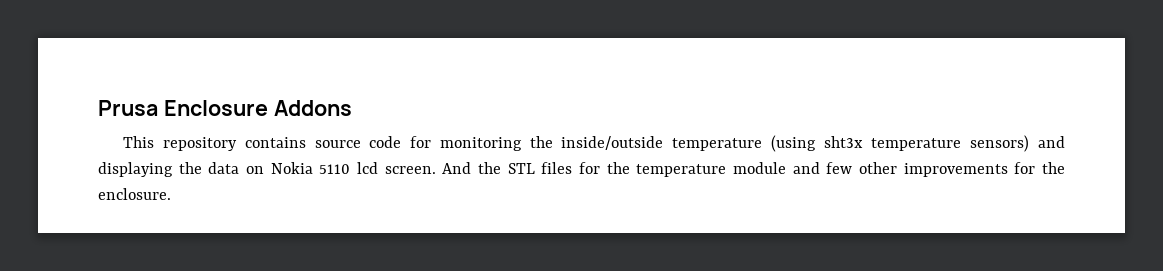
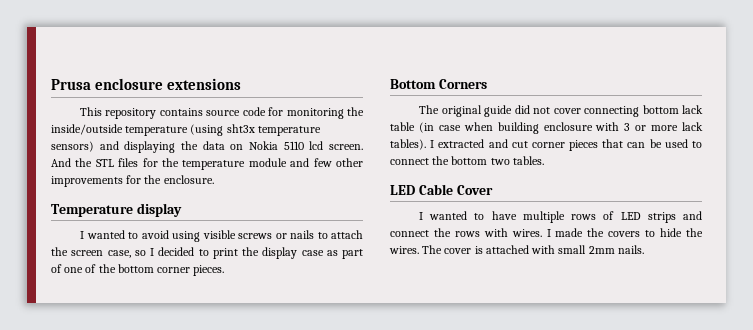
- Prusa Enclosure Addons
+ Prusa enclosure extensions
+ Temperature display
+ I wanted to avoid using visible screws or nails to attach the screen case, so I decided to print the display case as part of one of the bottom corner pieces.
+ Bottom Corners
+ The original guide did not cover connecting bottom lack table (in case when building enclosure with 3 or more lack tables). I extracted and cut corner pieces that can be used to connect the bottom two tables.
+ LED Cable Cover
+ I wanted to have multiple rows of LED strips and connect the rows with wires. I made the covers to hide the wires. The cover is attached with small 2mm nails.

